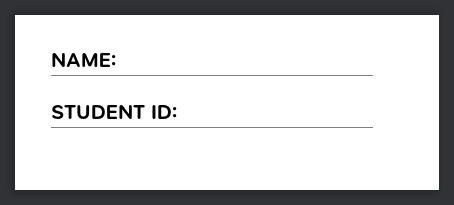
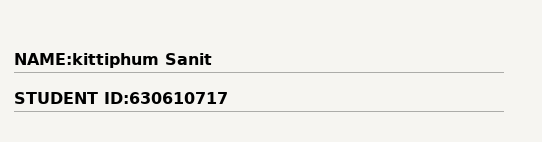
- NAME:
+ NAME:kittiphum Sanit
- STUDENT ID:
+ STUDENT ID:630610717

